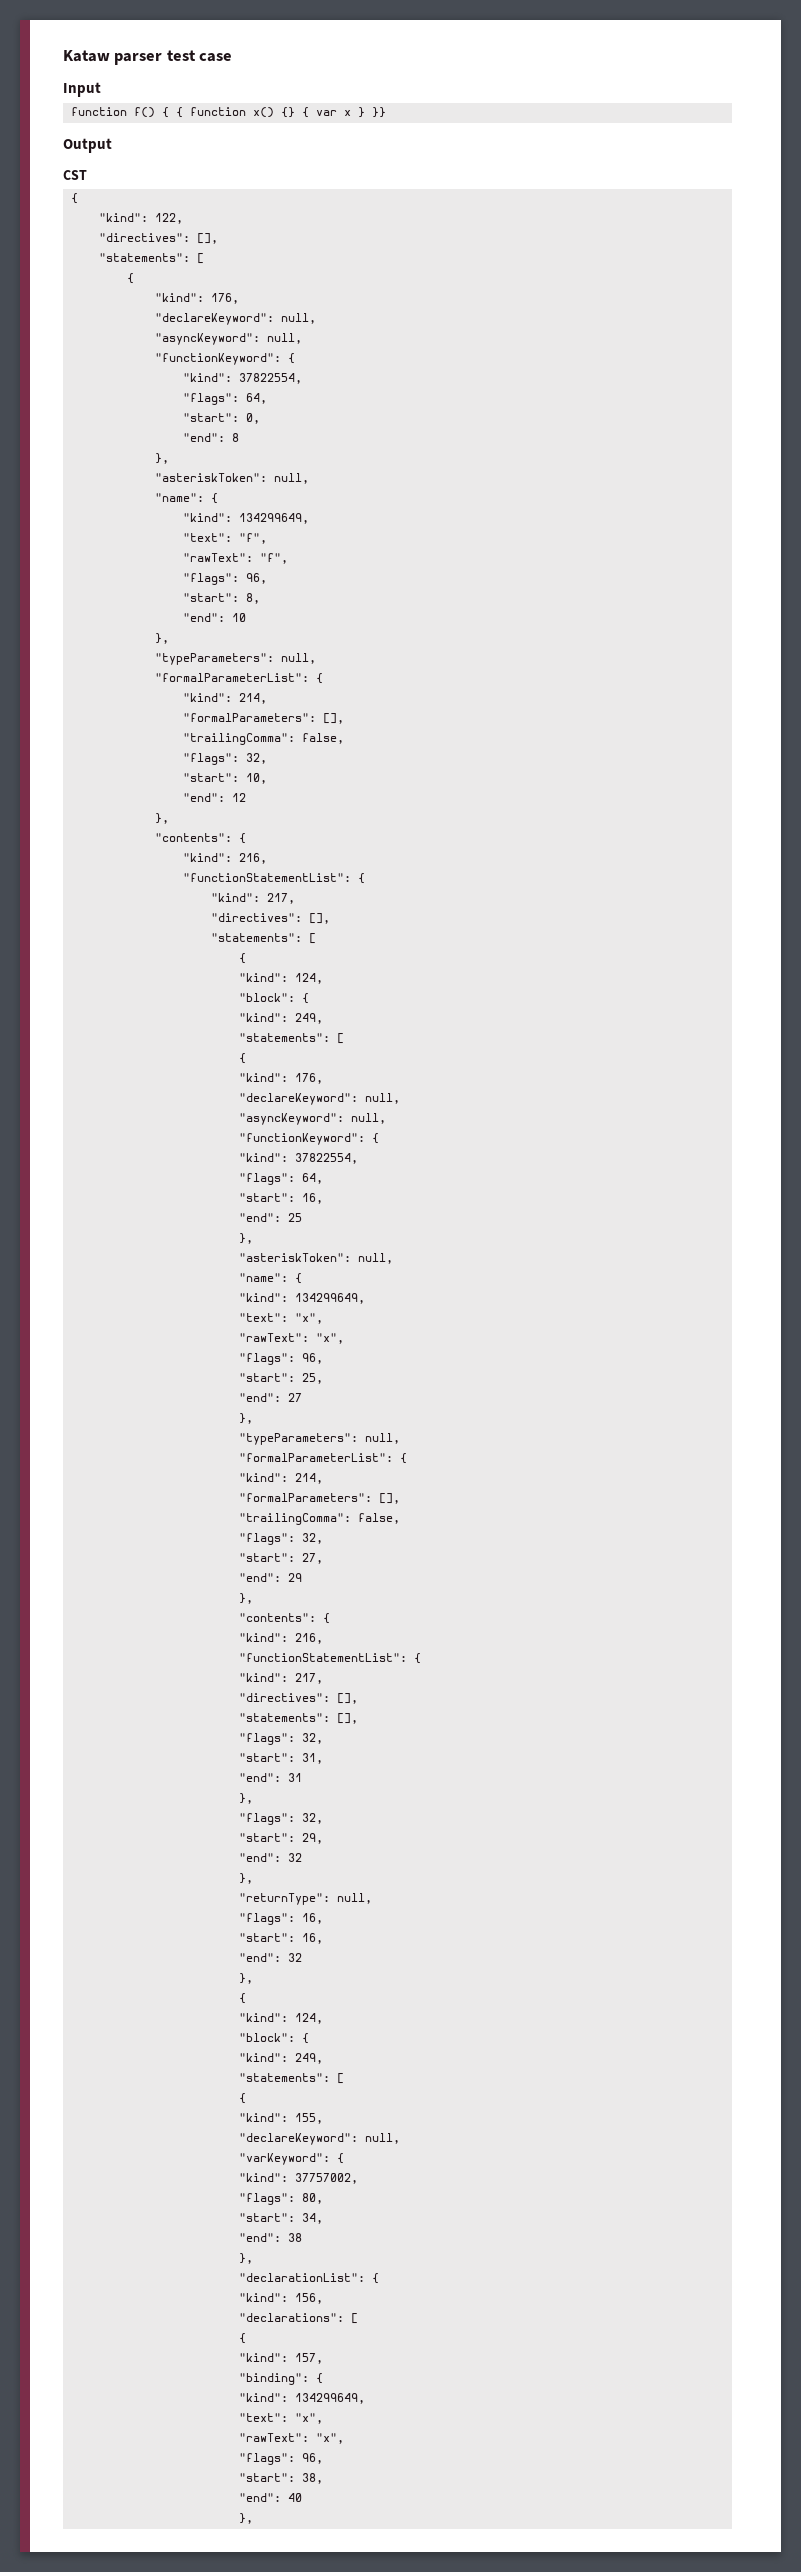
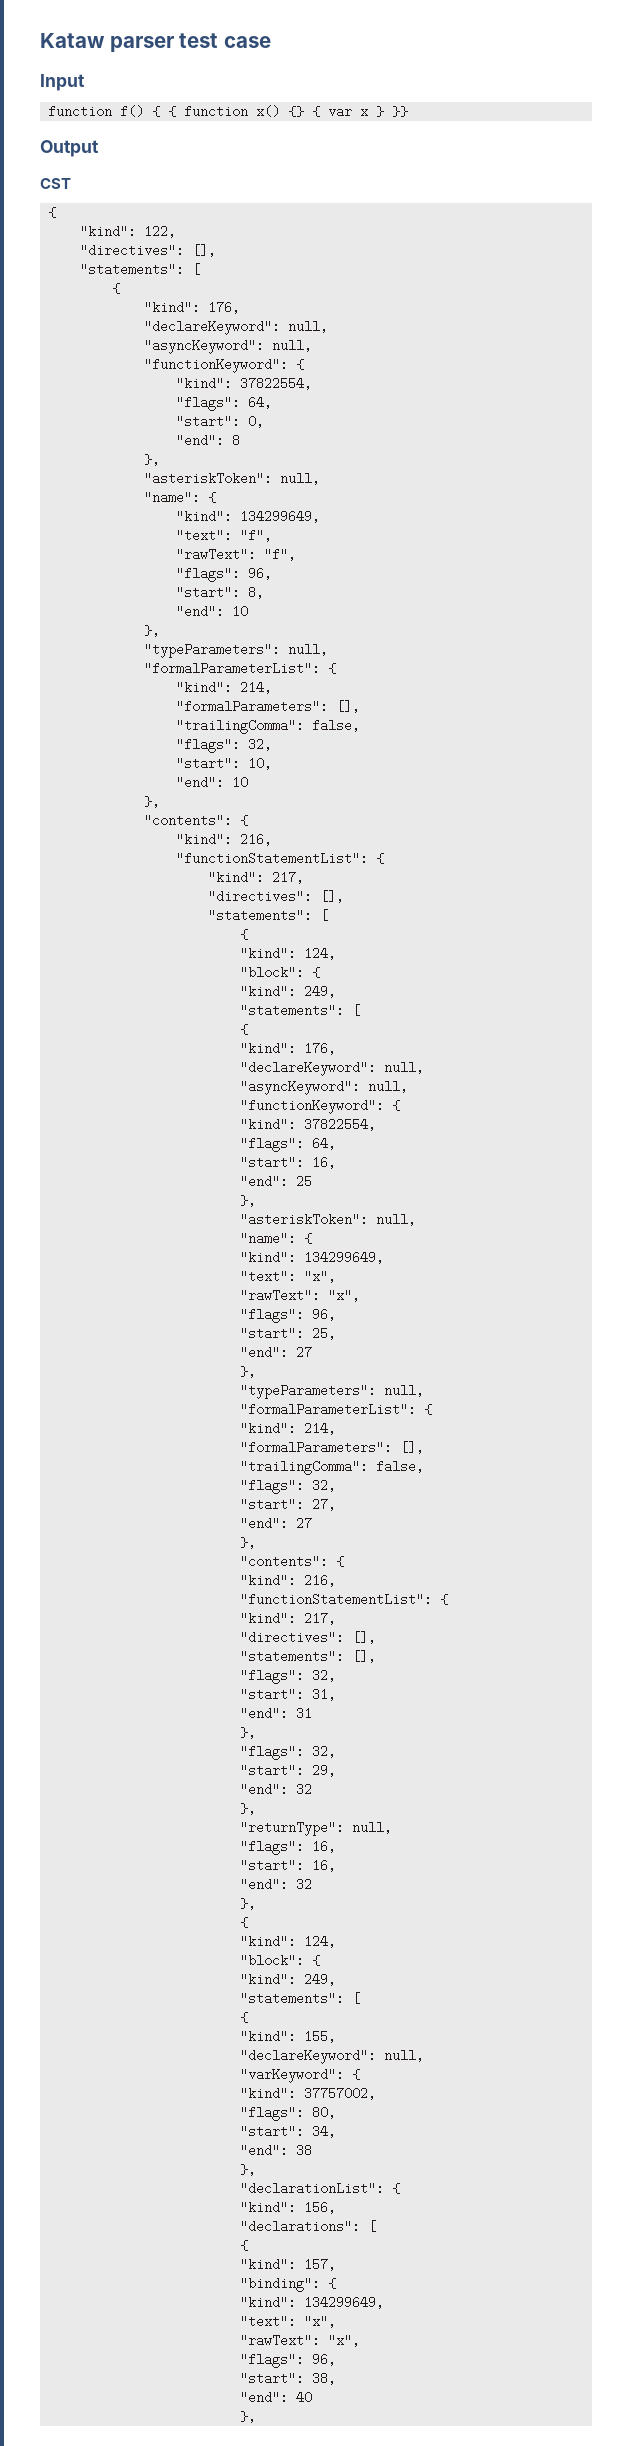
  "start": 10,
- "end": 12
+ "end": 10
  "start": 27,
- "end": 29
+ "end": 27

